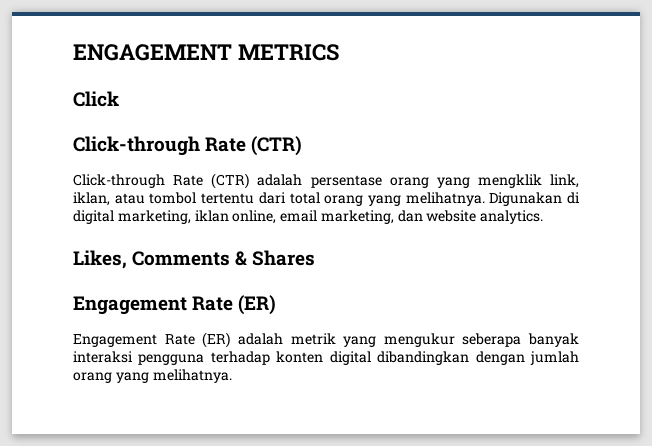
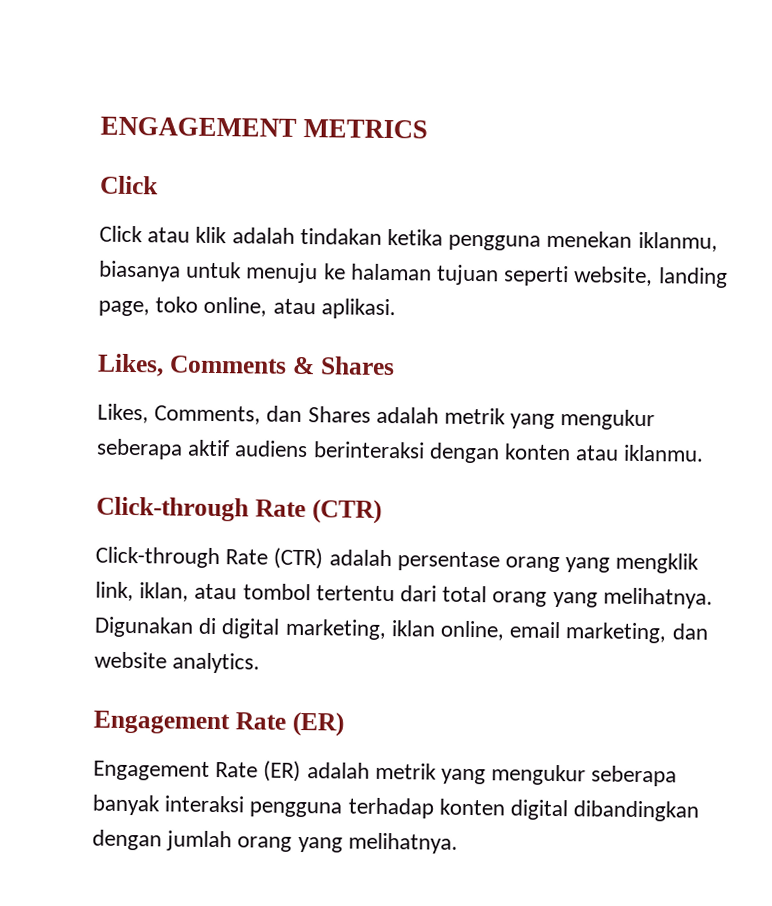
+ Click atau klik adalah tindakan ketika pengguna menekan iklanmu, biasanya untuk menuju ke halaman tujuan seperti website, landing page, toko online, atau aplikasi.
+ Likes, Comments & Shares
+ Likes, Comments, dan Shares adalah metrik yang mengukur seberapa aktif audiens berinteraksi dengan konten atau iklanmu.
- Likes, Comments & Shares

